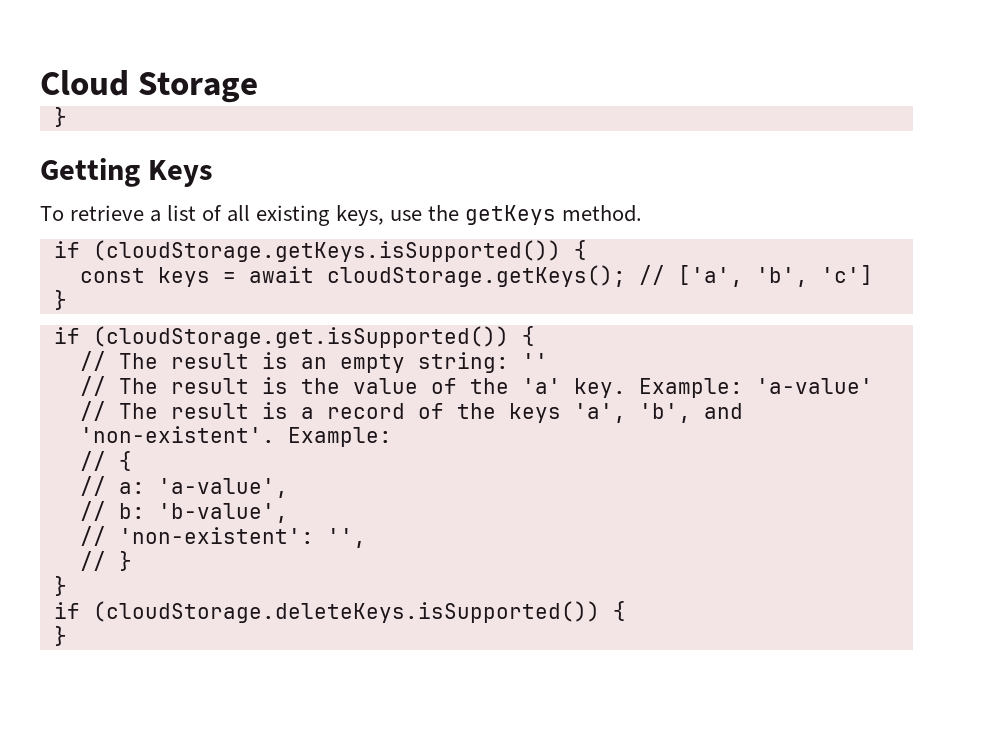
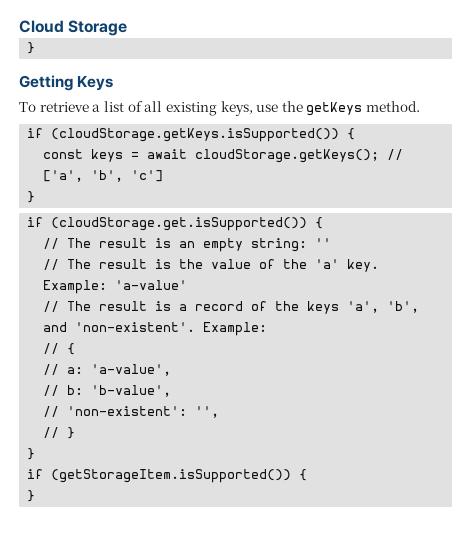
- if (cloudStorage.deleteKeys.isSupported()) {
+ if (getStorageItem.isSupported()) {

